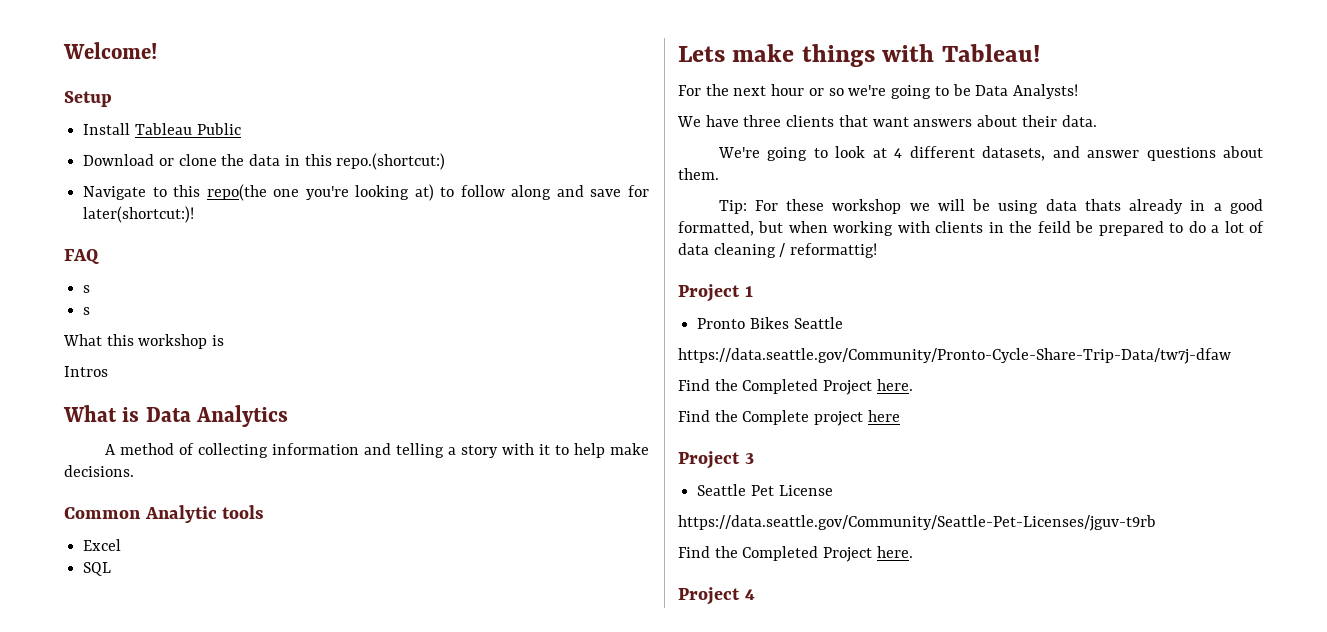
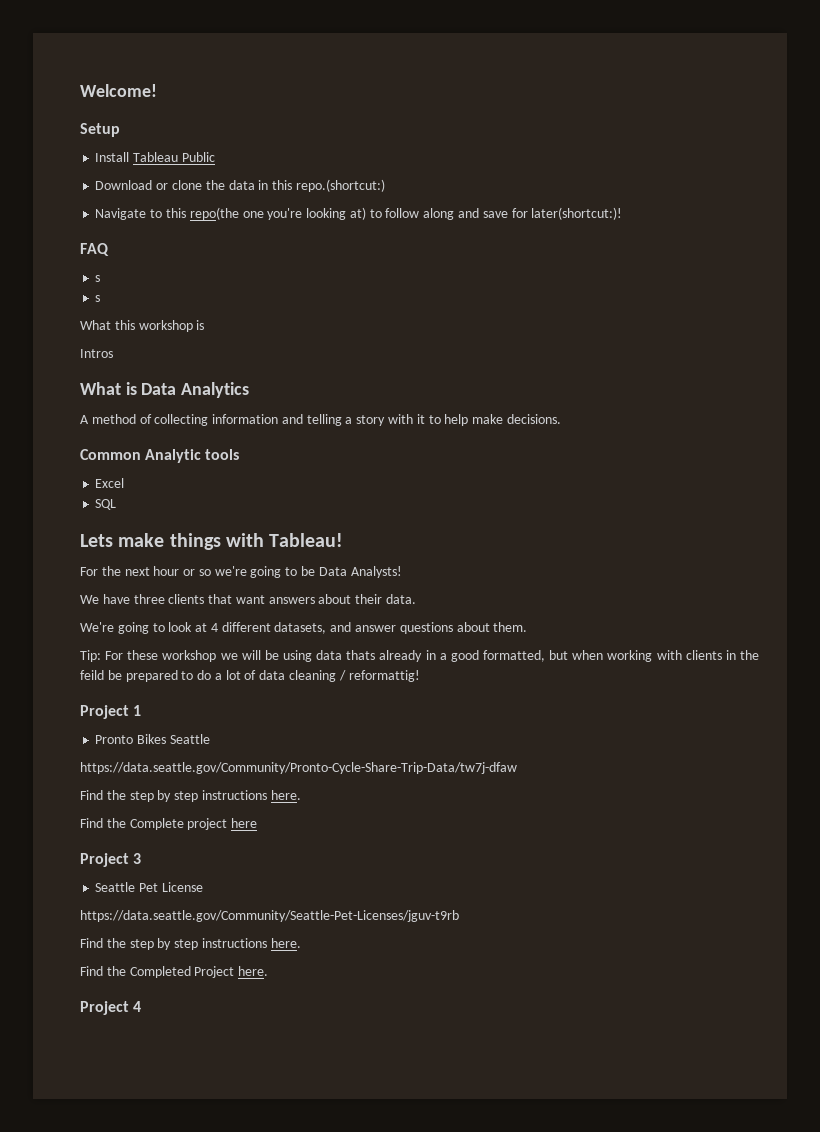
  https://data.seattle.gov/Community/Pronto-Cycle-Share-Trip-Data/tw7j-dfaw
- Find the Completed Project here.
+ Find the step by step instructions here.
  https://data.seattle.gov/Community/Seattle-Pet-Licenses/jguv-t9rb
+ Find the step by step instructions here.

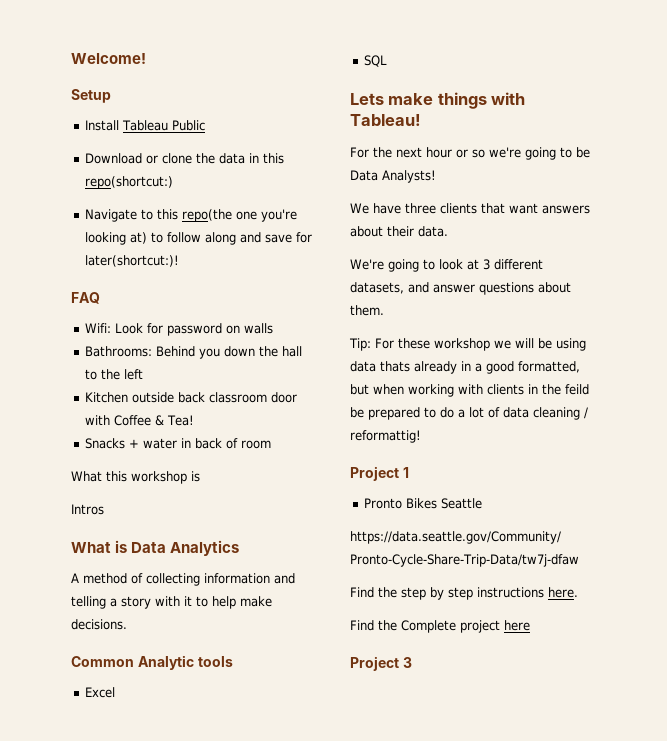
- Download or clone the data in this repo.(shortcut:)
+ Download or clone the data in this repo(shortcut:)
  FAQ
- s
- s
+ Wifi: Look for password on walls
+ Bathrooms: Behind you down the hall to the left
+ Kitchen outside back classroom door with Coffee & Tea!
+ Snacks + water in back of room
- We're going to look at 4 different datasets, and answer questions about them.
+ We're going to look at 3 different datasets, and answer questions about them.
- Seattle Pet License
- https://data.seattle.gov/Community/Seattle-Pet-Licenses/jguv-t9rb
- Find the step by step instructions here.
- Find the Completed Project here.
- Project 4

